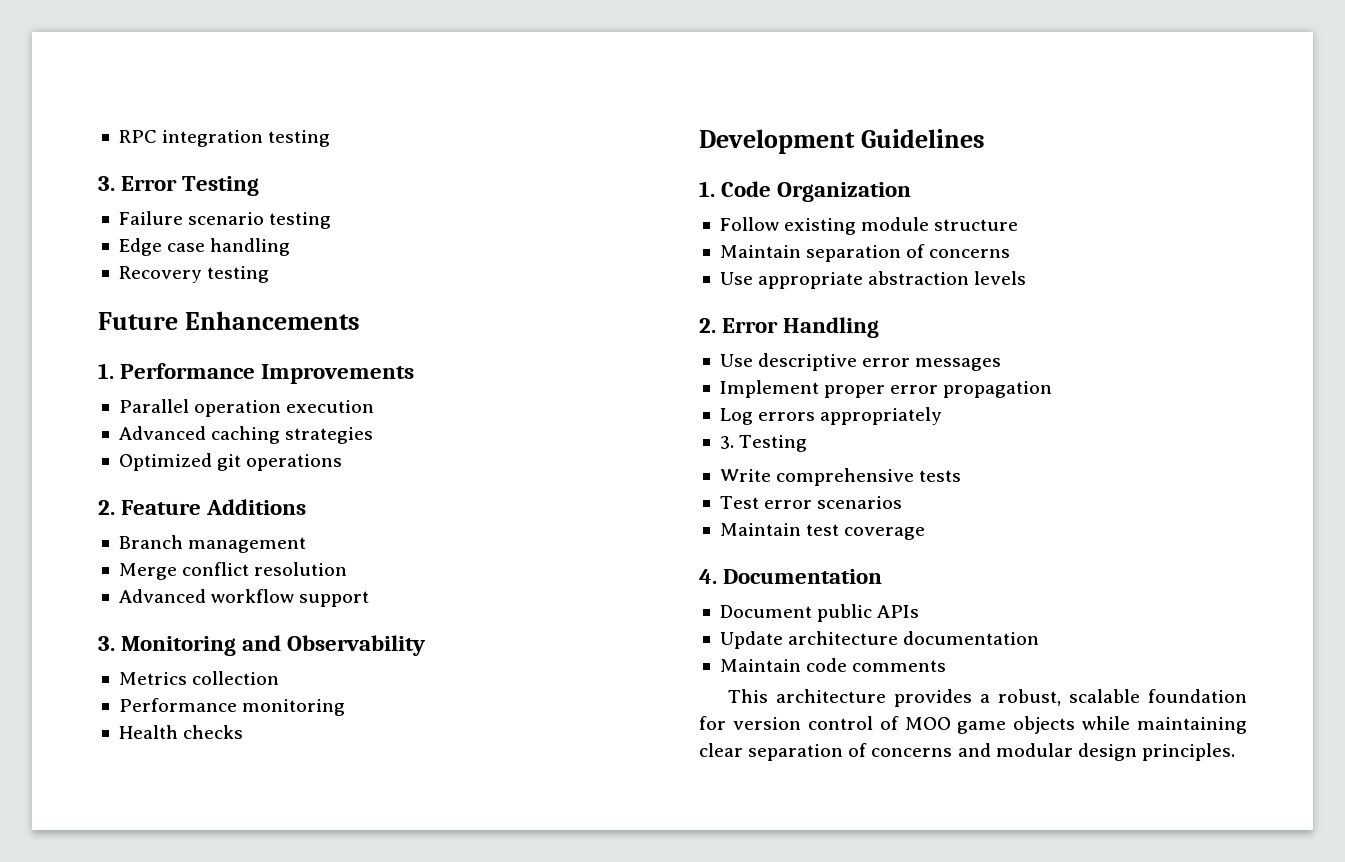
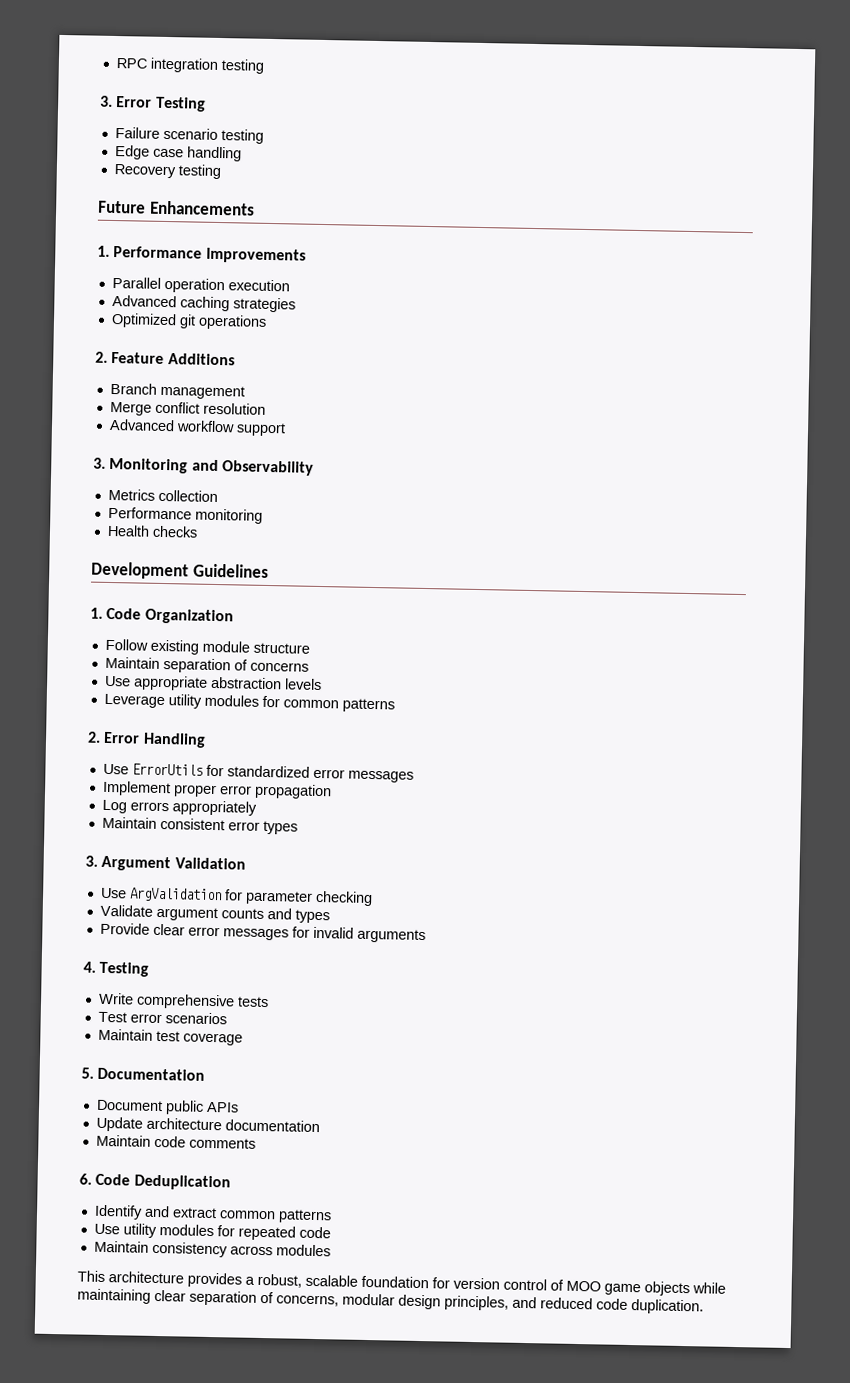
+ Leverage utility modules for common patterns
- Use descriptive error messages
+ Use ErrorUtils for standardized error messages
- 3. Testing
+ Maintain consistent error types
+ 3. Argument Validation
+ Use ArgValidation for parameter checking
+ Validate argument counts and types
+ Provide clear error messages for invalid arguments
+ 4. Testing
- 4. Documentation
+ 5. Documentation
+ 6. Code Deduplication
+ Identify and extract common patterns
+ Use utility modules for repeated code
+ Maintain consistency across modules
- This architecture provides a robust, scalable foundation for version control of MOO game objects while maintaining clear separation of concerns and modular design principles.
+ This architecture provides a robust, scalable foundation for version control of MOO game objects while maintaining clear separation of concerns, modular design principles, and reduced code duplication.

